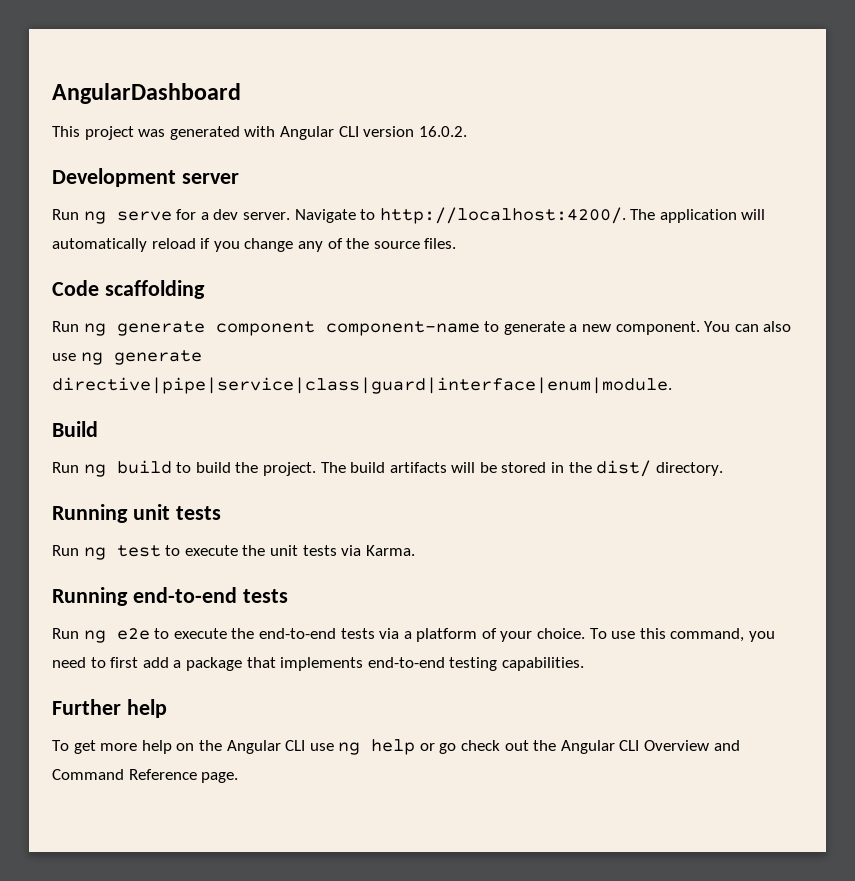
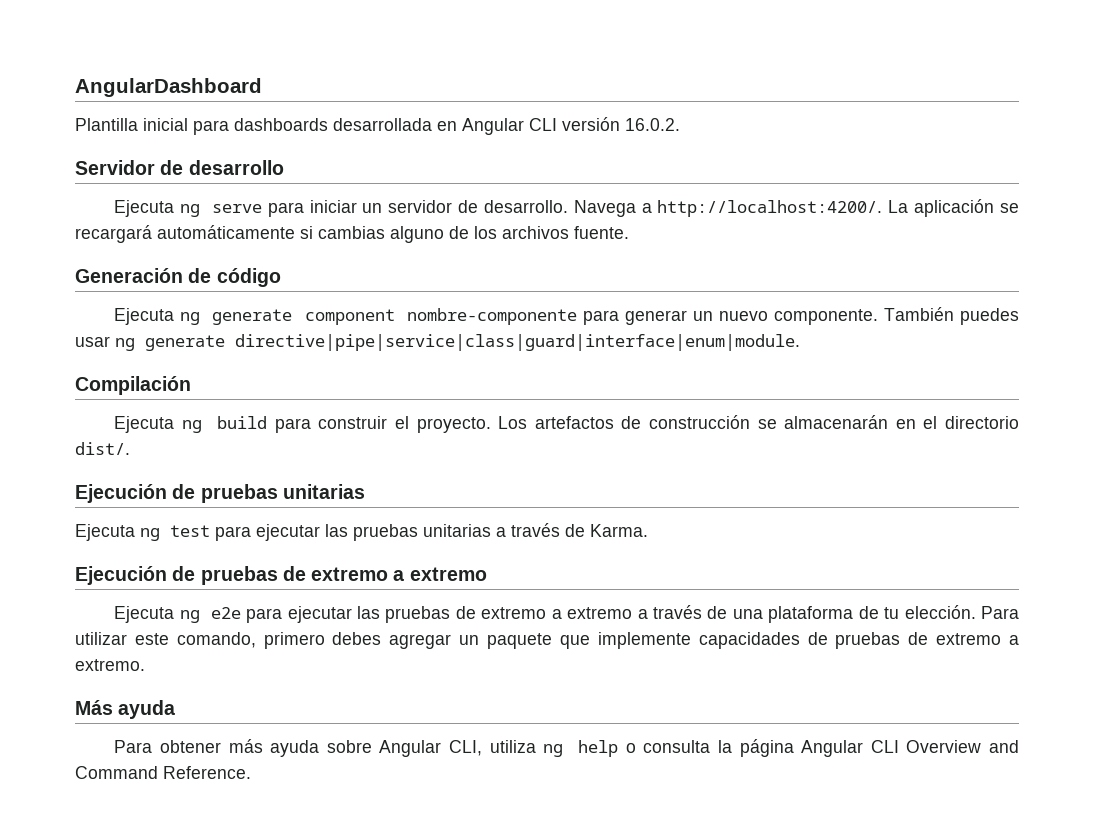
- This project was generated with Angular CLI version 16.0.2.
+ Plantilla inicial para dashboards desarrollada en Angular CLI versión 16.0.2.
- Development server
- Run ng serve for a dev server. Navigate to http://localhost:4200/. The application will automatically reload if you change any of the source files.
- Code scaffolding
- Run ng generate component component-name to generate a new component. You can also use ng generate directive|pipe|service|class|guard|interface|enum|module.
- Build
- Run ng build to build the project. The build artifacts will be stored in the dist/ directory.
- Running unit tests
- Run ng test to execute the unit tests via Karma.
- Running end-to-end tests
- Run ng e2e to execute the end-to-end tests via a platform of your choice. To use this command, you need to first add a package that implements end-to-end testing capabilities.
- Further help
- To get more help on the Angular CLI use ng help or go check out the Angular CLI Overview and Command Reference page.
+ Servidor de desarrollo
+ Ejecuta ng serve para iniciar un servidor de desarrollo. Navega a http://localhost:4200/. La aplicación se recargará automáticamente si cambias alguno de los archivos fuente.
+ Generación de código
+ Ejecuta ng generate component nombre-componente para generar un nuevo componente. También puedes usar ng generate directive|pipe|service|class|guard|interface|enum|module.
+ Compilación
+ Ejecuta ng build para construir el proyecto. Los artefactos de construcción se almacenarán en el directorio dist/.
+ Ejecución de pruebas unitarias
+ Ejecuta ng test para ejecutar las pruebas unitarias a través de Karma.
+ Ejecución de pruebas de extremo a extremo
+ Ejecuta ng e2e para ejecutar las pruebas de extremo a extremo a través de una plataforma de tu elección. Para utilizar este comando, primero debes agregar un paquete que implemente capacidades de pruebas de extremo a extremo.
+ Más ayuda
+ Para obtener más ayuda sobre Angular CLI, utiliza ng help o consulta la página Angular CLI Overview and Command Reference.

